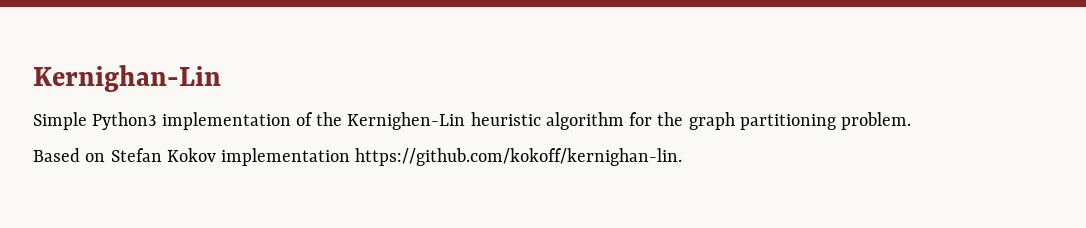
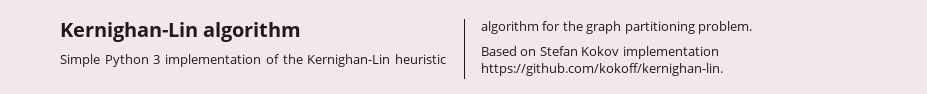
- Kernighan-Lin
+ Kernighan-Lin algorithm
- Simple Python3 implementation of the Kernighen-Lin heuristic algorithm for the graph partitioning problem.
+ Simple Python 3 implementation of the Kernighan-Lin heuristic algorithm for the graph partitioning problem.

